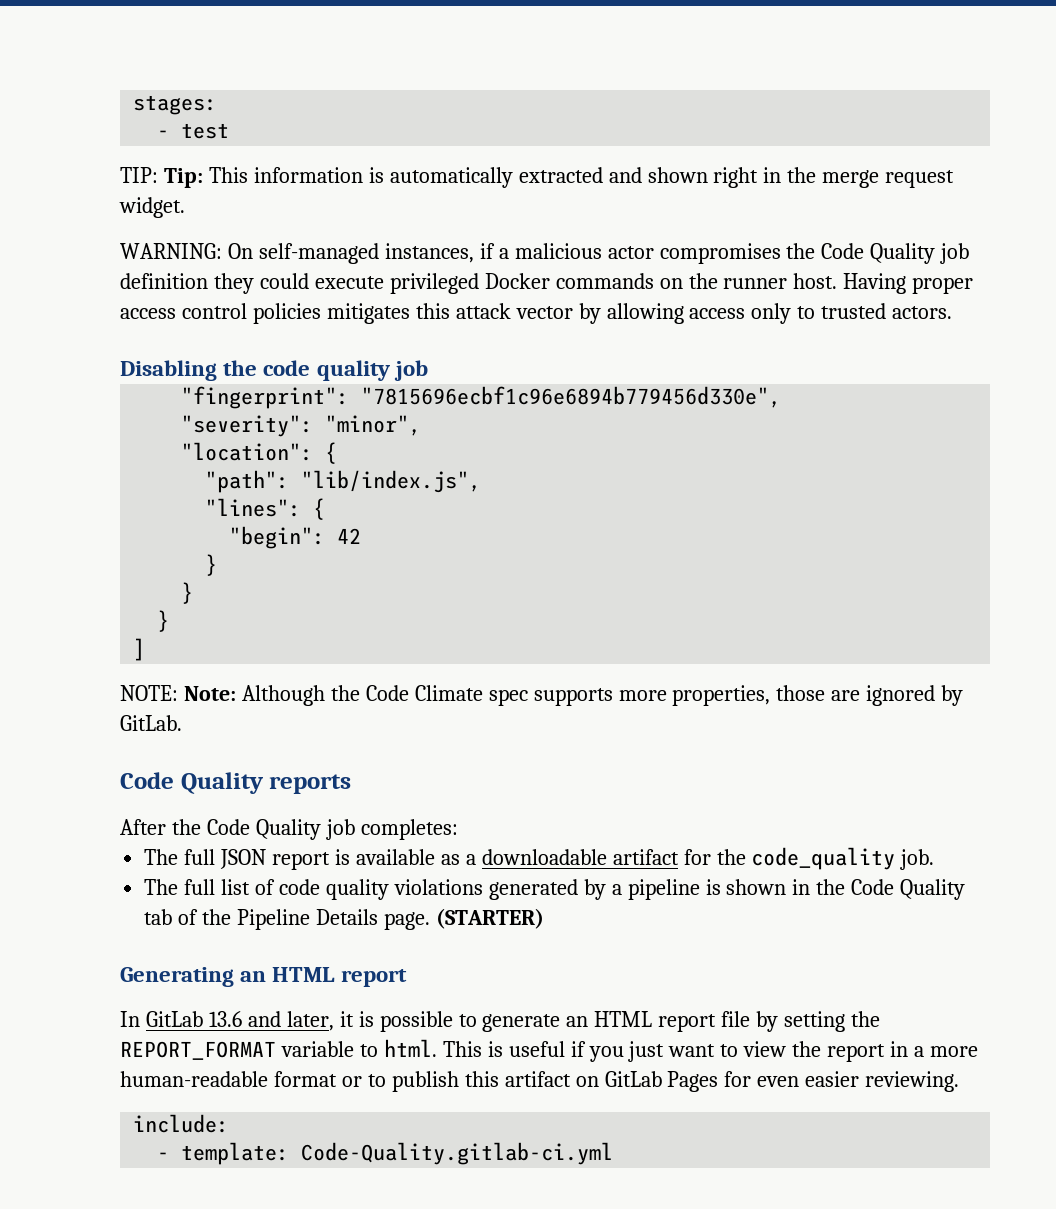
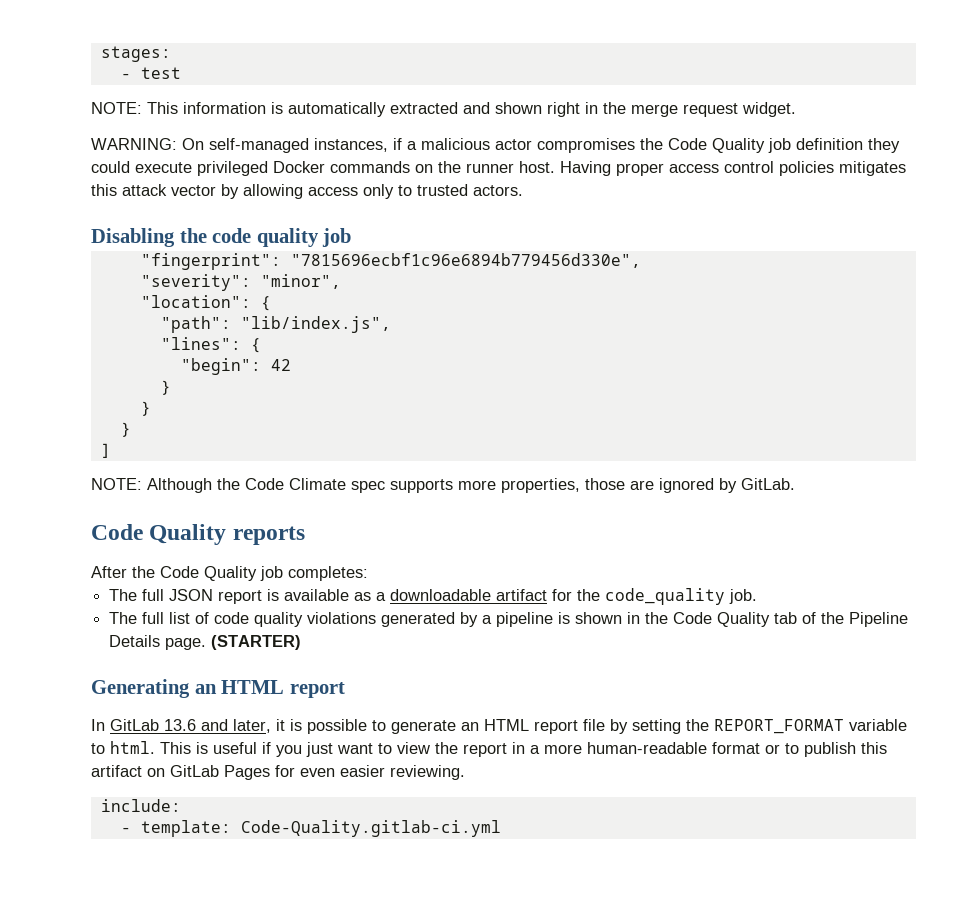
- TIP: Tip: This information is automatically extracted and shown right in the merge request widget.
+ NOTE: This information is automatically extracted and shown right in the merge request widget.
- NOTE: Note: Although the Code Climate spec supports more properties, those are ignored by GitLab.
+ NOTE: Although the Code Climate spec supports more properties, those are ignored by GitLab.

